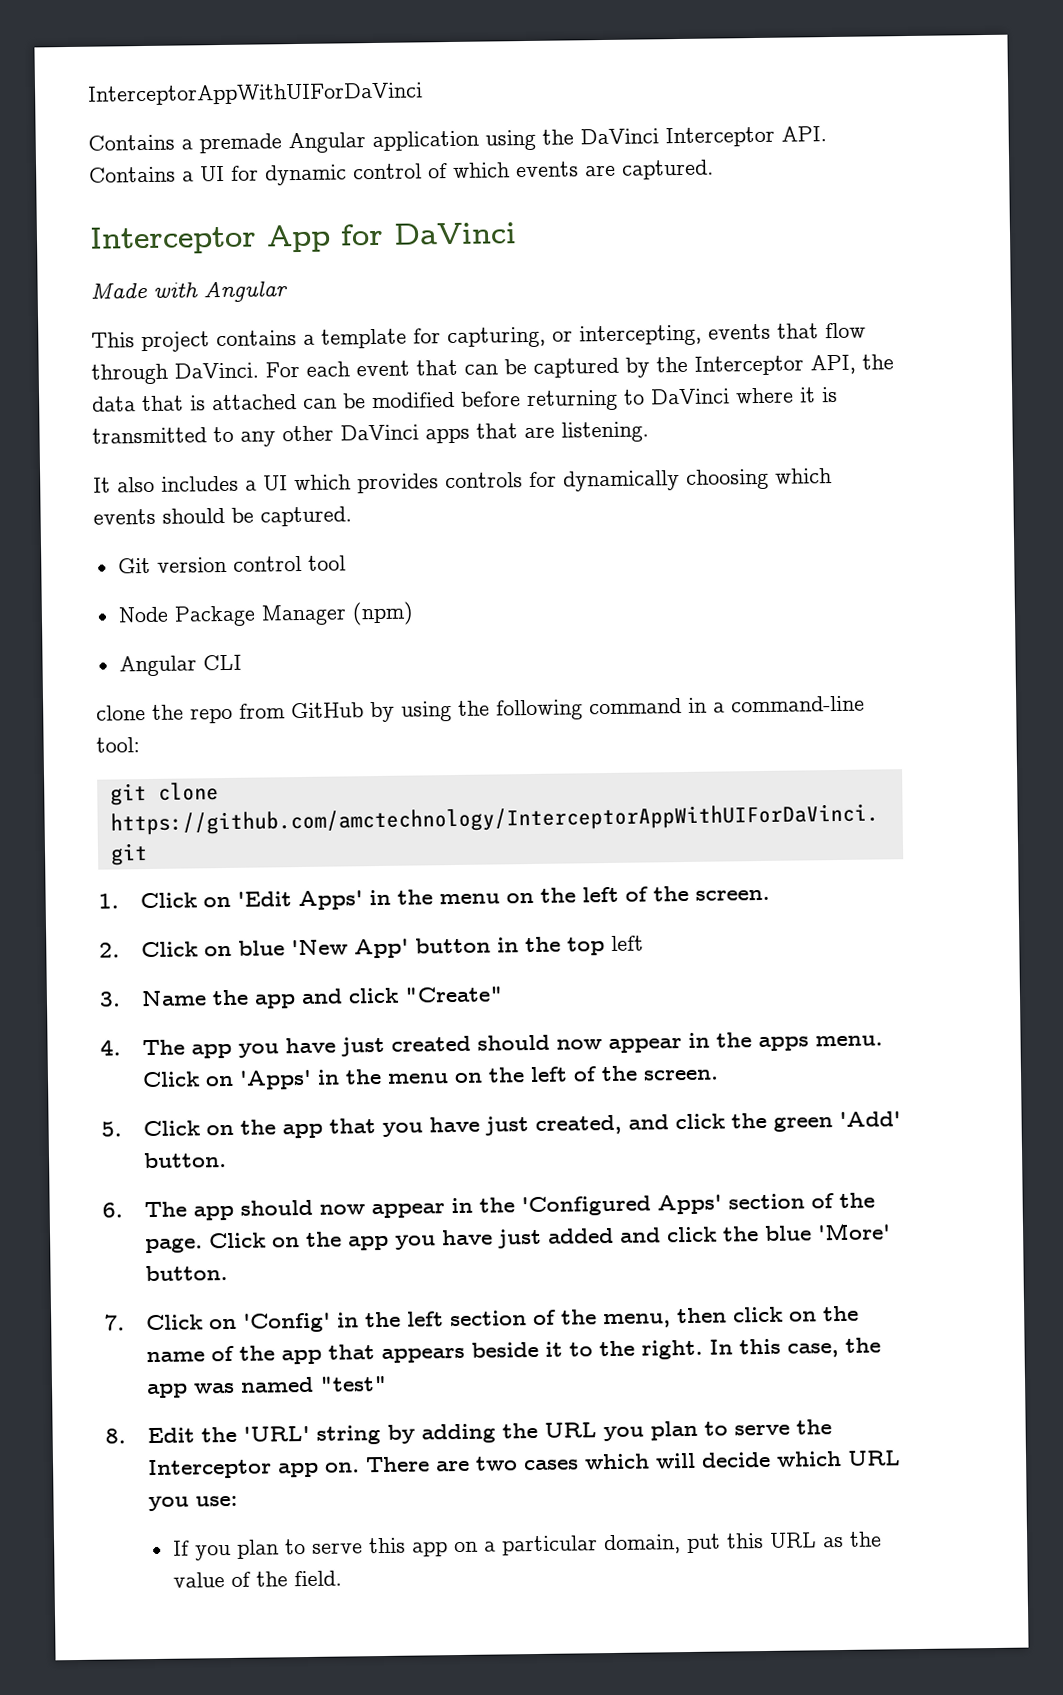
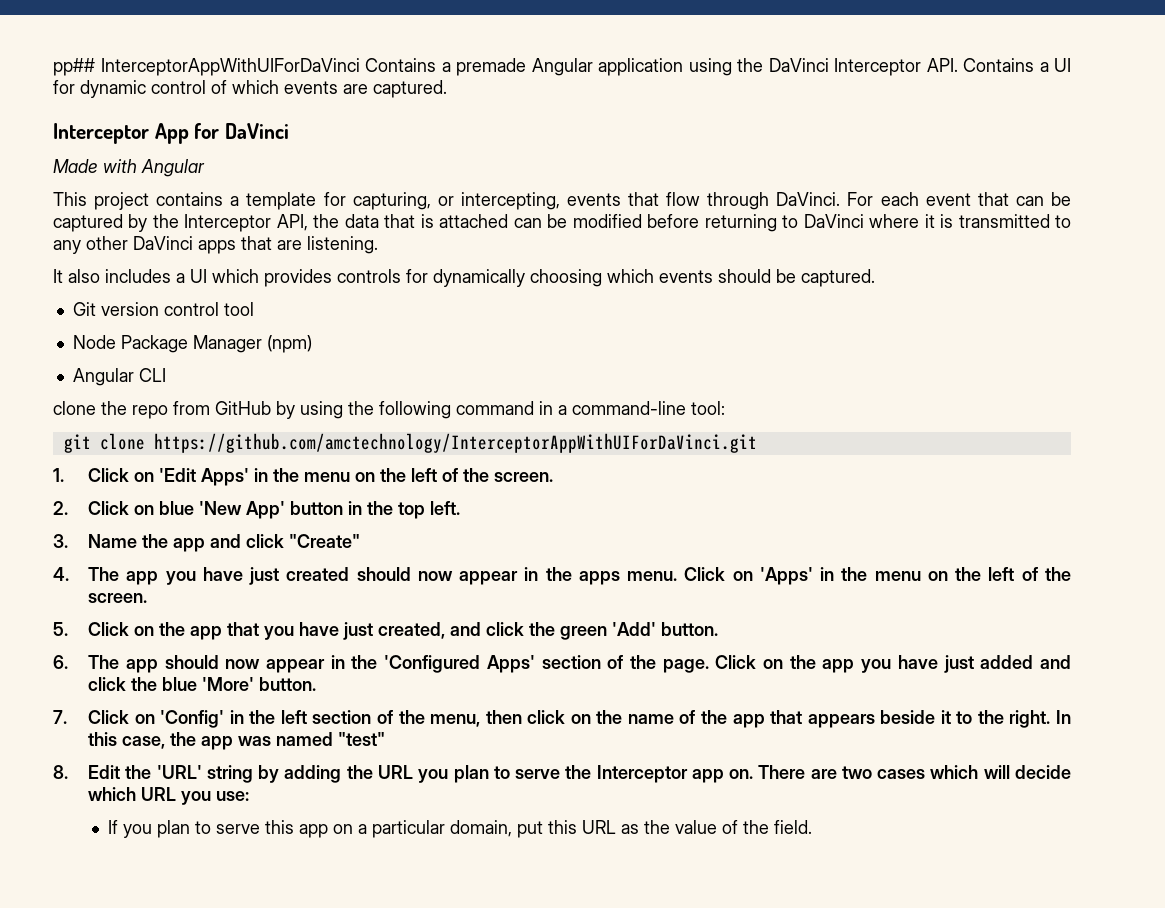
- InterceptorAppWithUIForDaVinci
- Contains a premade Angular application using the DaVinci Interceptor API. Contains a UI for dynamic control of which events are captured.
+ pp## InterceptorAppWithUIForDaVinci Contains a premade Angular application using the DaVinci Interceptor API. Contains a UI for dynamic control of which events are captured.
- 2. Click on blue 'New App' button in the top left
+ 2. Click on blue 'New App' button in the top left.

